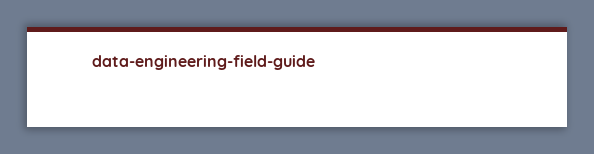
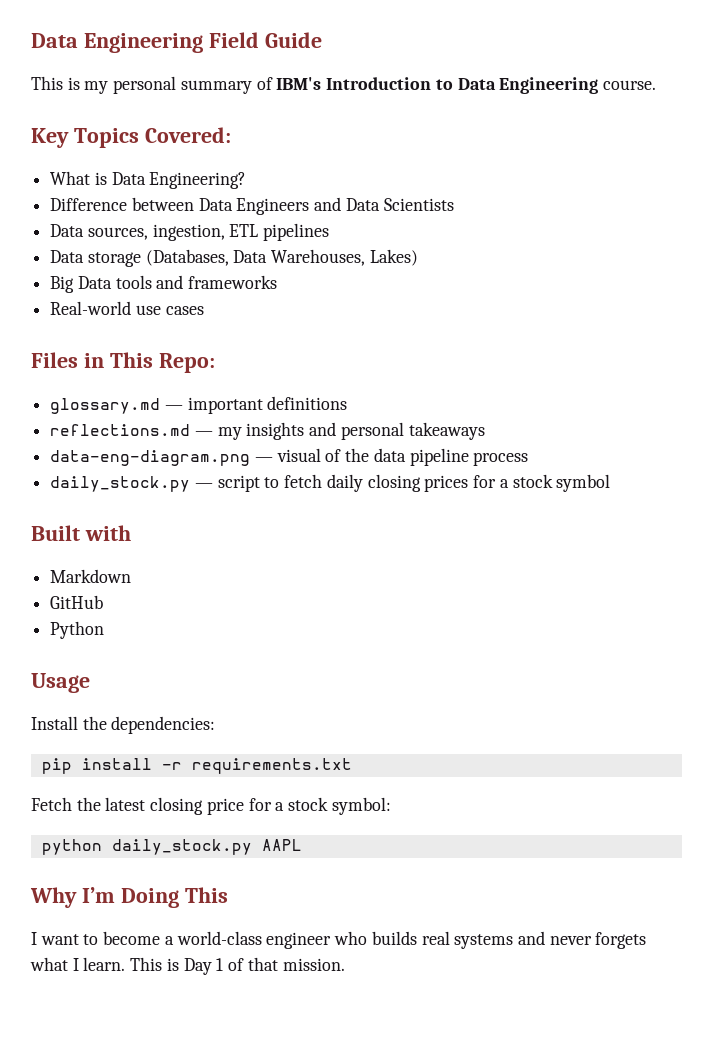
- data-engineering-field-guide
+ Data Engineering Field Guide
+ This is my personal summary of IBM's Introduction to Data Engineering course.
+ Key Topics Covered:
+ What is Data Engineering?
+ Difference between Data Engineers and Data Scientists
+ Data sources, ingestion, ETL pipelines
+ Data storage (Databases, Data Warehouses, Lakes)
+ Big Data tools and frameworks
+ Real-world use cases
+ Files in This Repo:
+ glossary.md — important definitions
+ reflections.md — my insights and personal takeaways
+ data-eng-diagram.png — visual of the data pipeline process
+ daily_stock.py — script to fetch daily closing prices for a stock symbol
+ Built with
+ Markdown
+ GitHub
+ Python
+ Usage
+ Install the dependencies:
+ pip install -r requirements.txt
+ Fetch the latest closing price for a stock symbol:
+ python daily_stock.py AAPL
+ Why I’m Doing This
+ I want to become a world-class engineer who builds real systems and never forgets what I learn. This is Day 1 of that mission.

